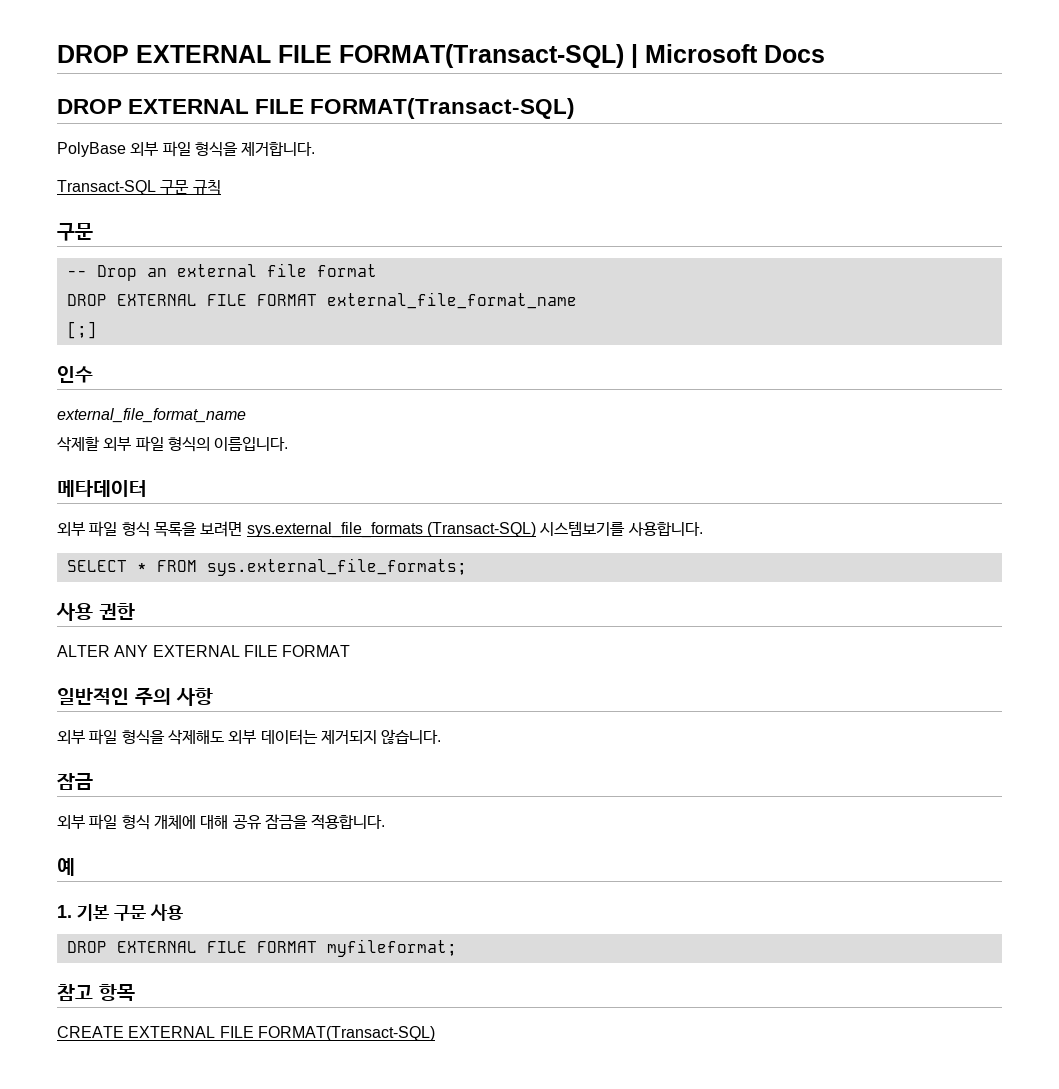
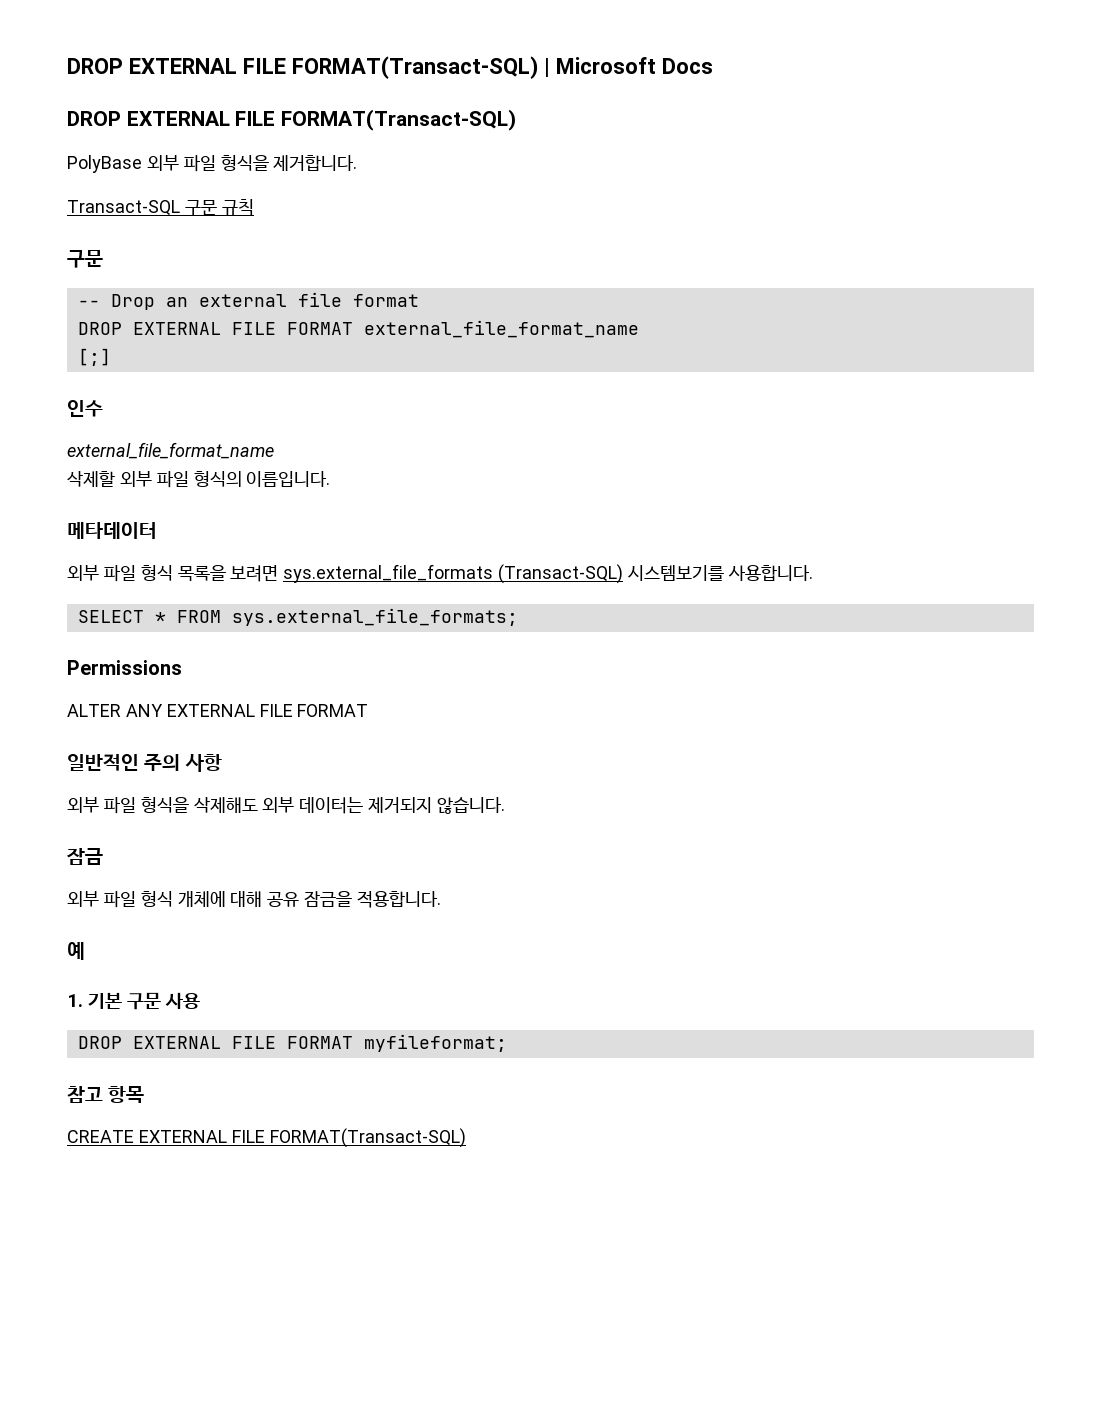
- 사용 권한
+ Permissions

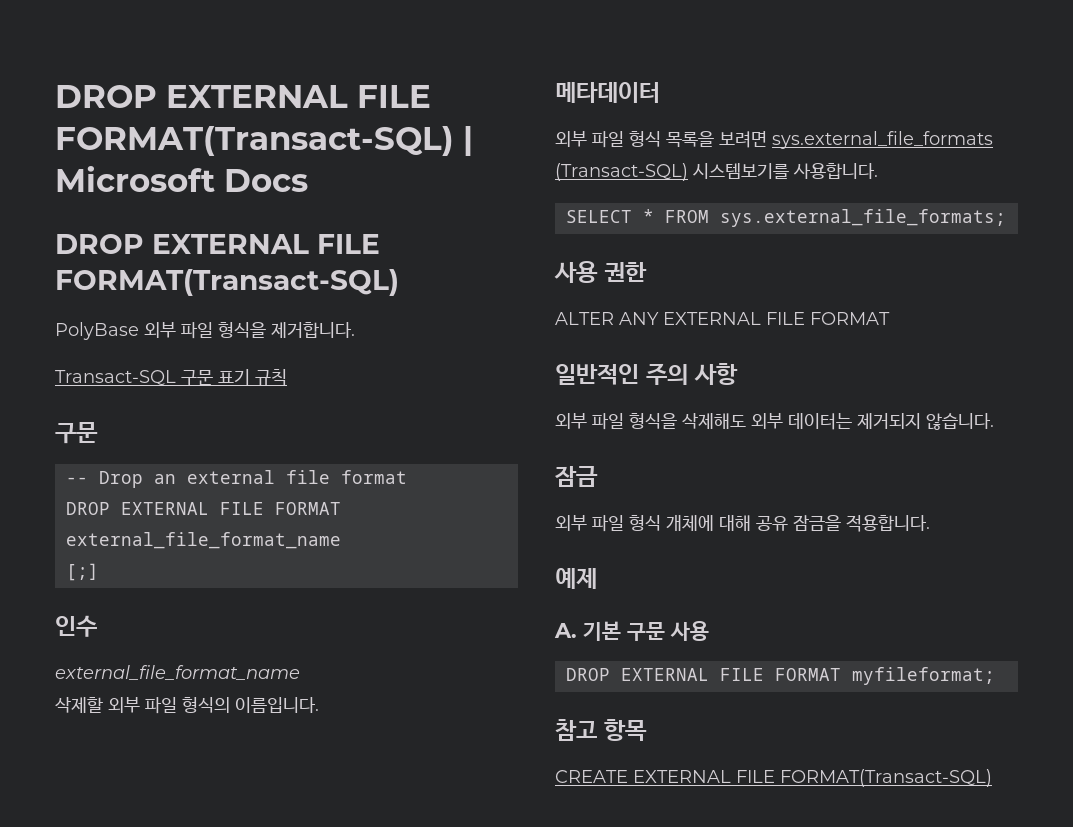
- Transact-SQL 구문 규칙
+ Transact-SQL 구문 표기 규칙
- Permissions
+ 사용 권한
- 예
- 1. 기본 구문 사용
+ 예제
+ A. 기본 구문 사용

